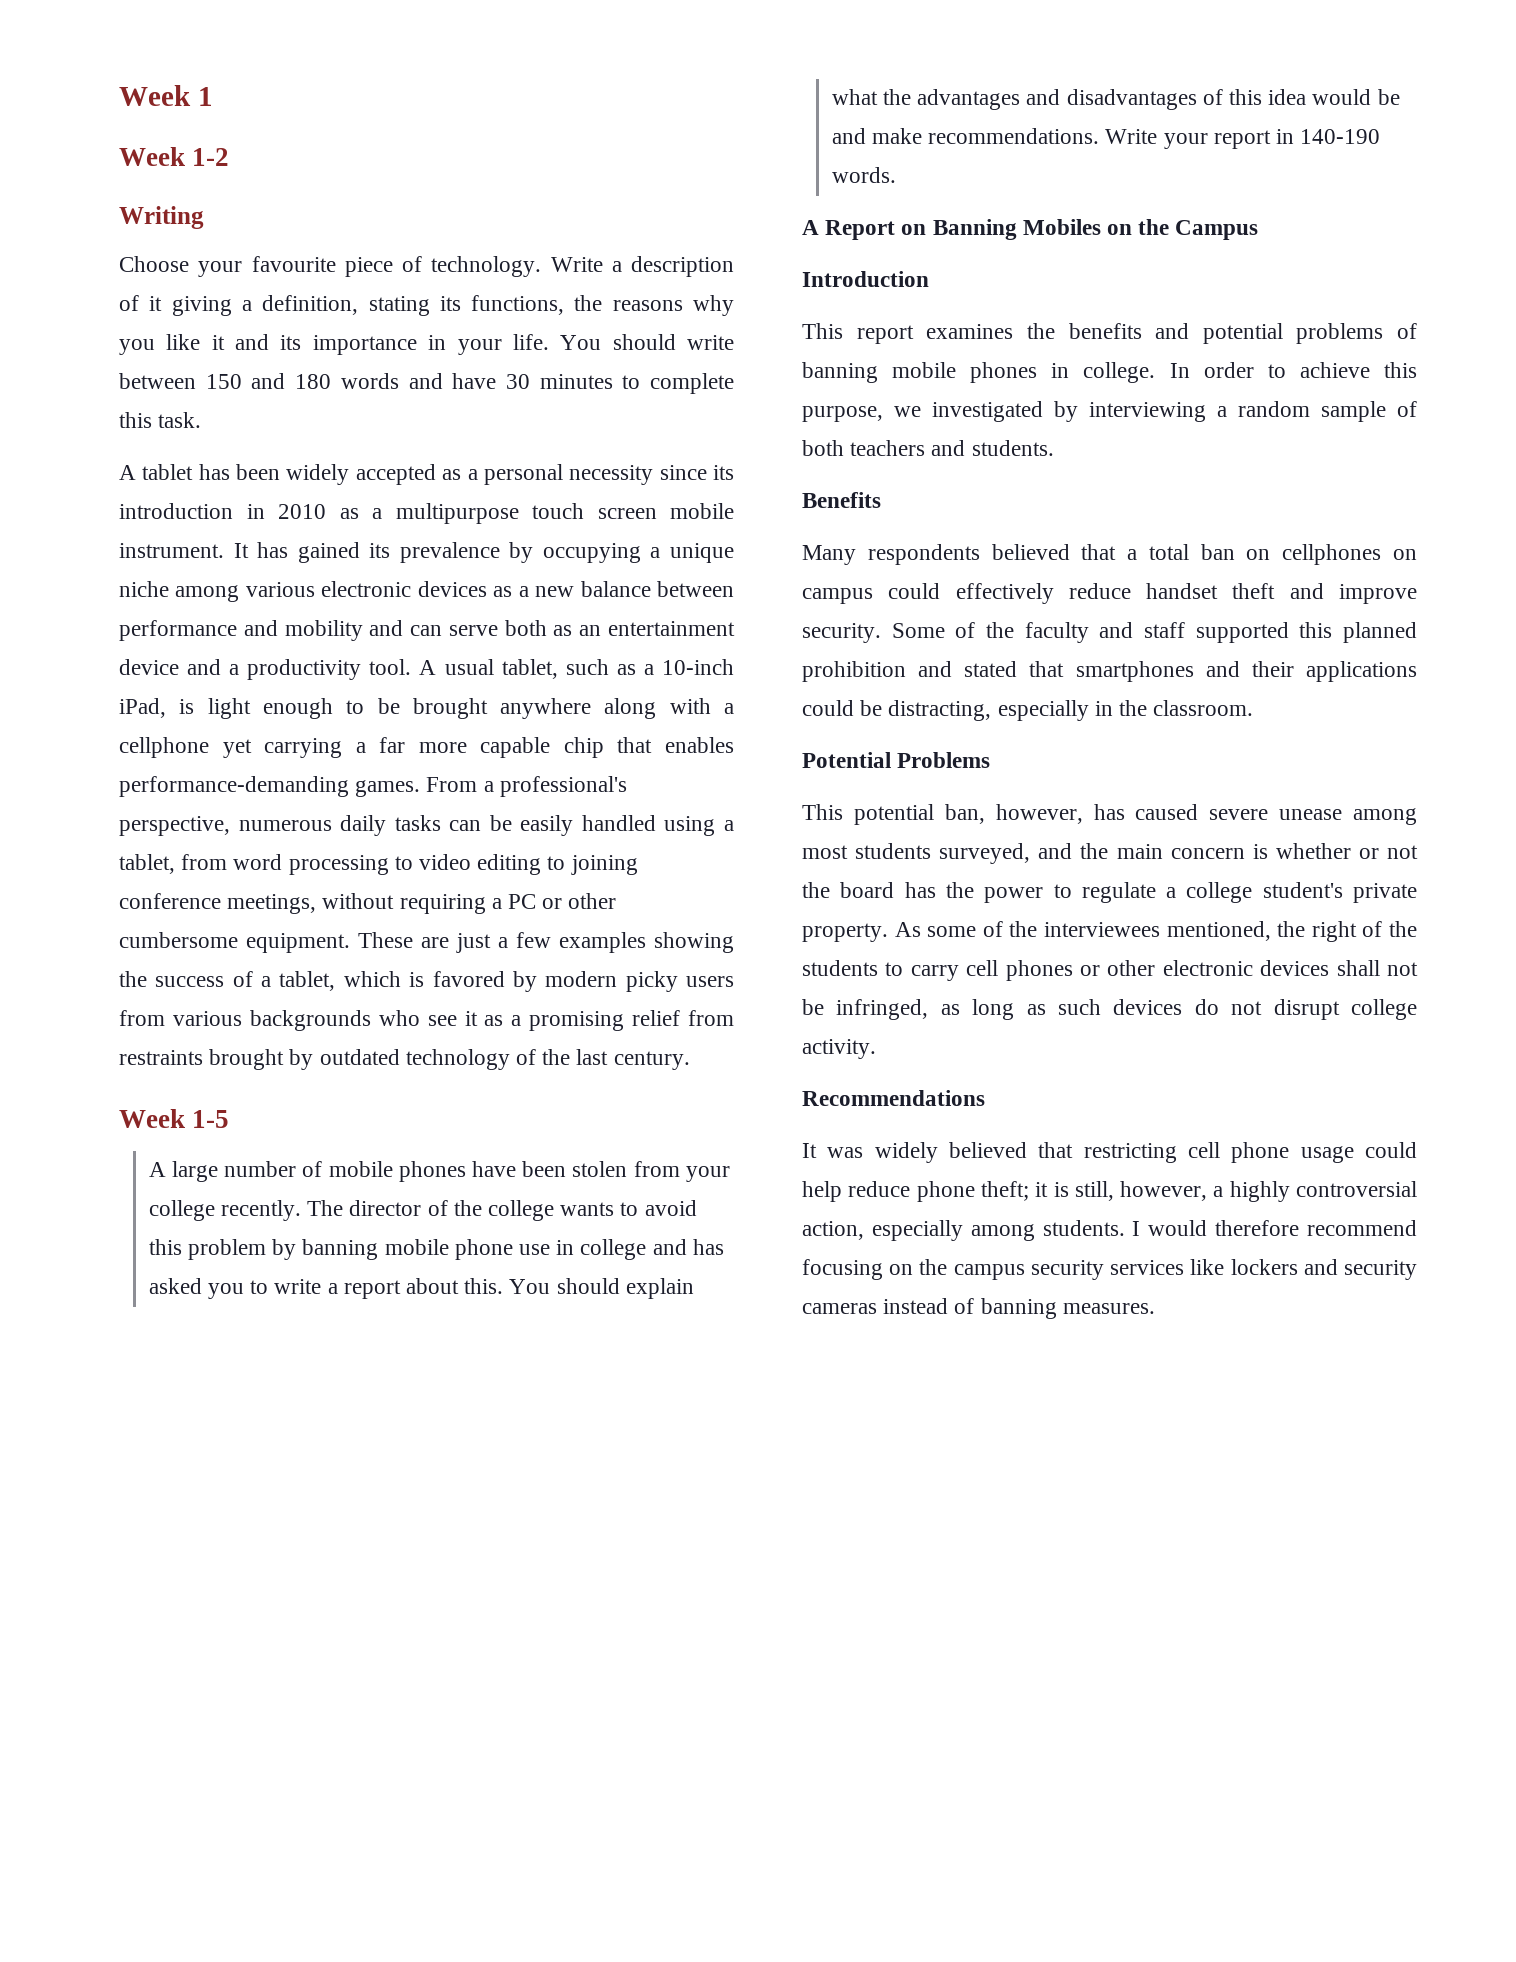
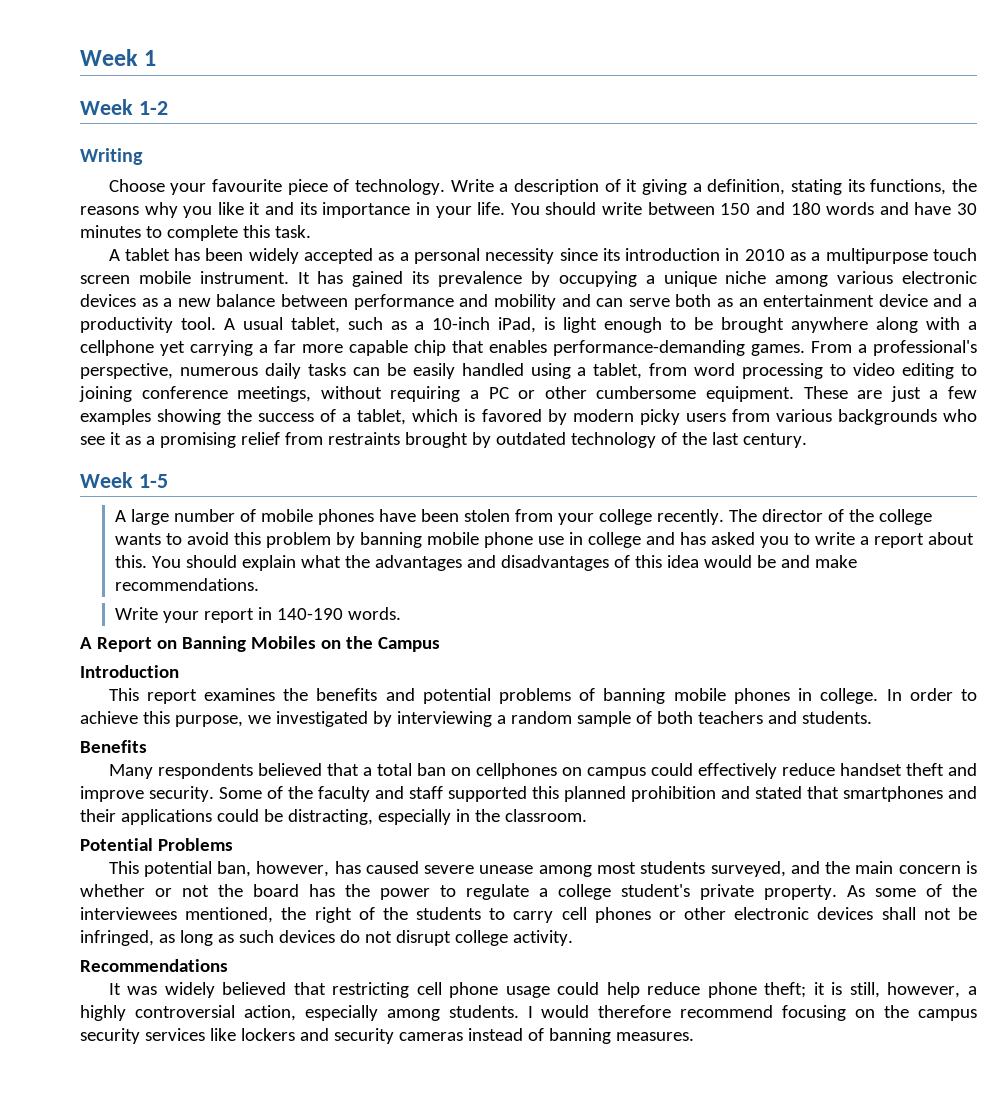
- You should explain what the advantages and disadvantages of this idea would be and make recommendations. Write your report in 140-190 words.
+ You should explain what the advantages and disadvantages of this idea would be and make recommendations.
+ Write your report in 140-190 words.

